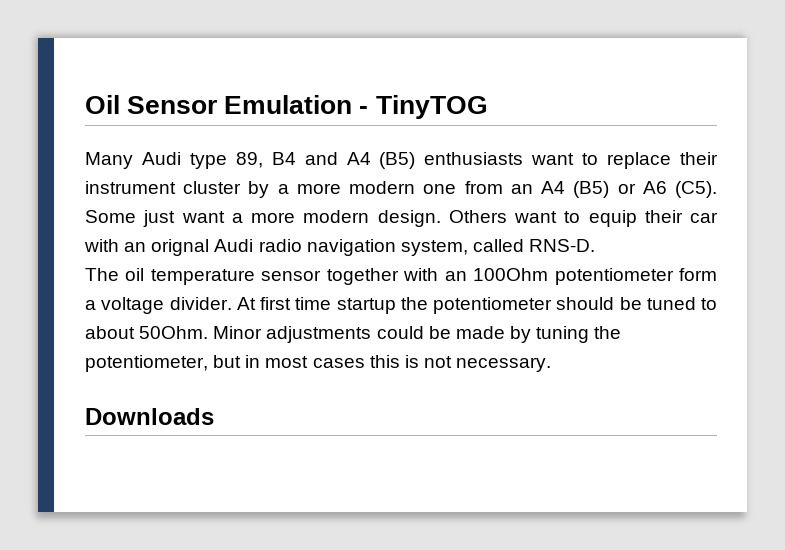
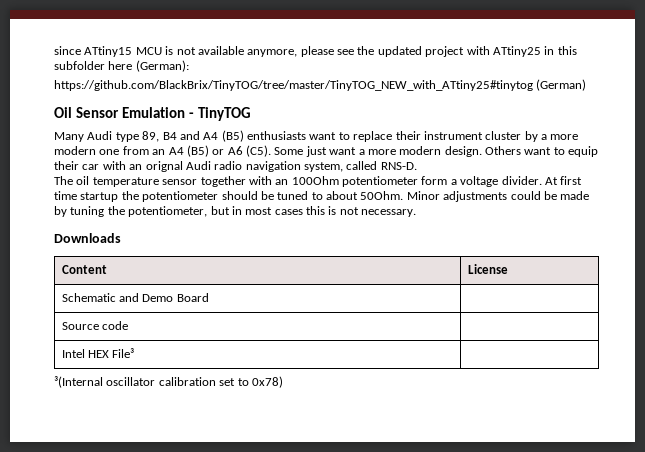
+ since ATtiny15 MCU is not available anymore, please see the updated project with ATtiny25 in this subfolder here (German):
+ https://github.com/BlackBrix/TinyTOG/tree/master/TinyTOG_NEW_with_ATtiny25#tinytog (German)
+ Content | License
+ Schematic and Demo Board |
+ Source code |
+ Intel HEX File³ |
+ ³(Internal oscillator calibration set to 0x78)

